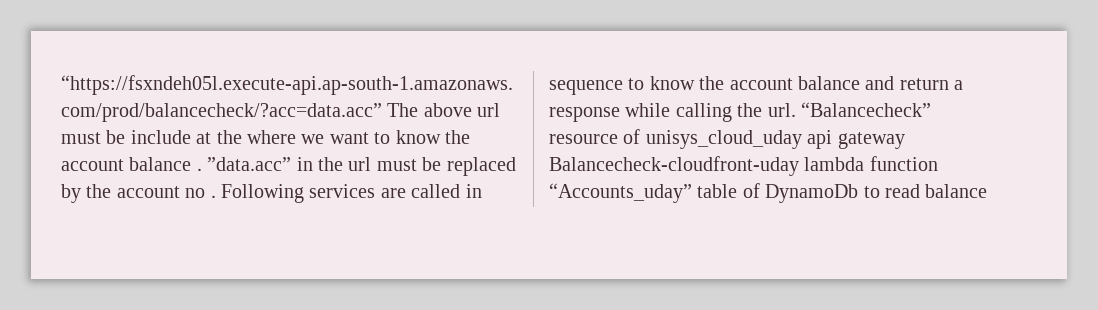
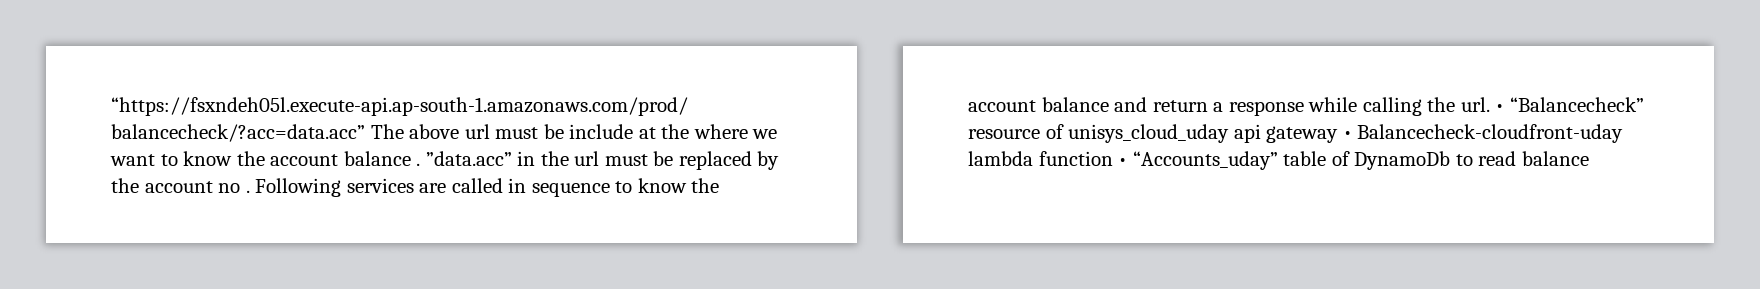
- “Balancecheck” resource of unisys_cloud_uday api gateway Balancecheck-cloudfront-uday lambda function “Accounts_uday” table of DynamoDb to read balance
+ • “Balancecheck” resource of unisys_cloud_uday api gateway • Balancecheck-cloudfront-uday lambda function • “Accounts_uday” table of DynamoDb to read balance

